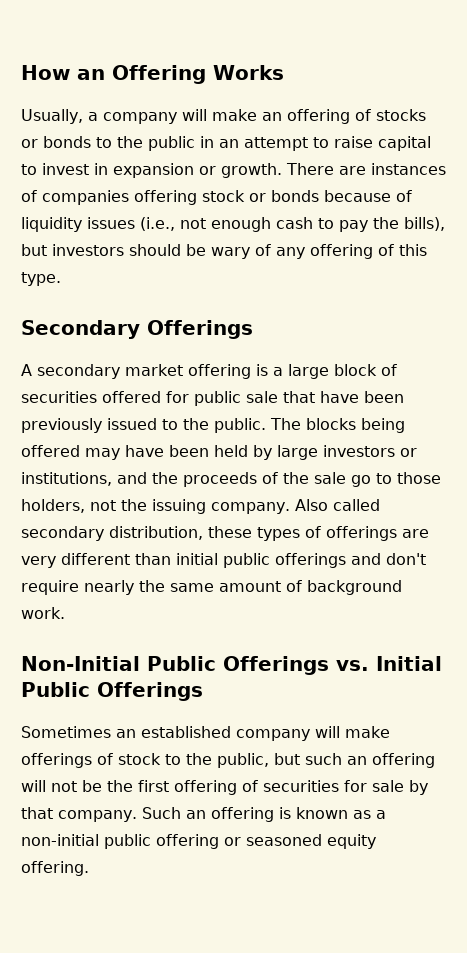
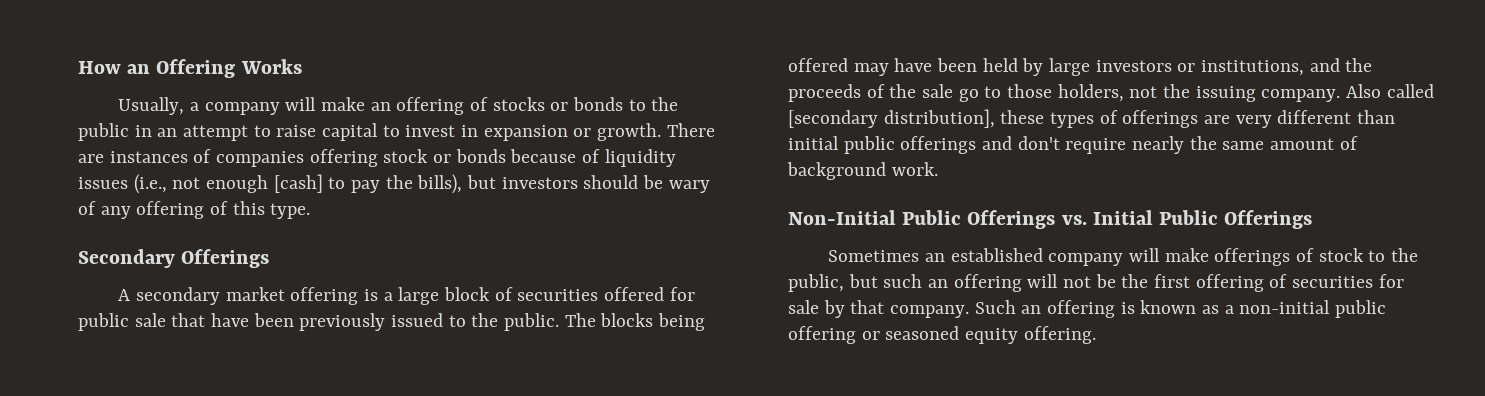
- There are instances of companies offering stock or bonds because of liquidity issues (i.e., not enough cash to pay the bills), but investors should be wary of any offering of this type.
+ There are instances of companies offering stock or bonds because of liquidity issues (i.e., not enough [cash] to pay the bills), but investors should be wary of any offering of this type.
- Also called secondary distribution, these types of offerings are very different than initial public offerings and don't require nearly the same amount of background work.
+ Also called [secondary distribution], these types of offerings are very different than initial public offerings and don't require nearly the same amount of background work.

